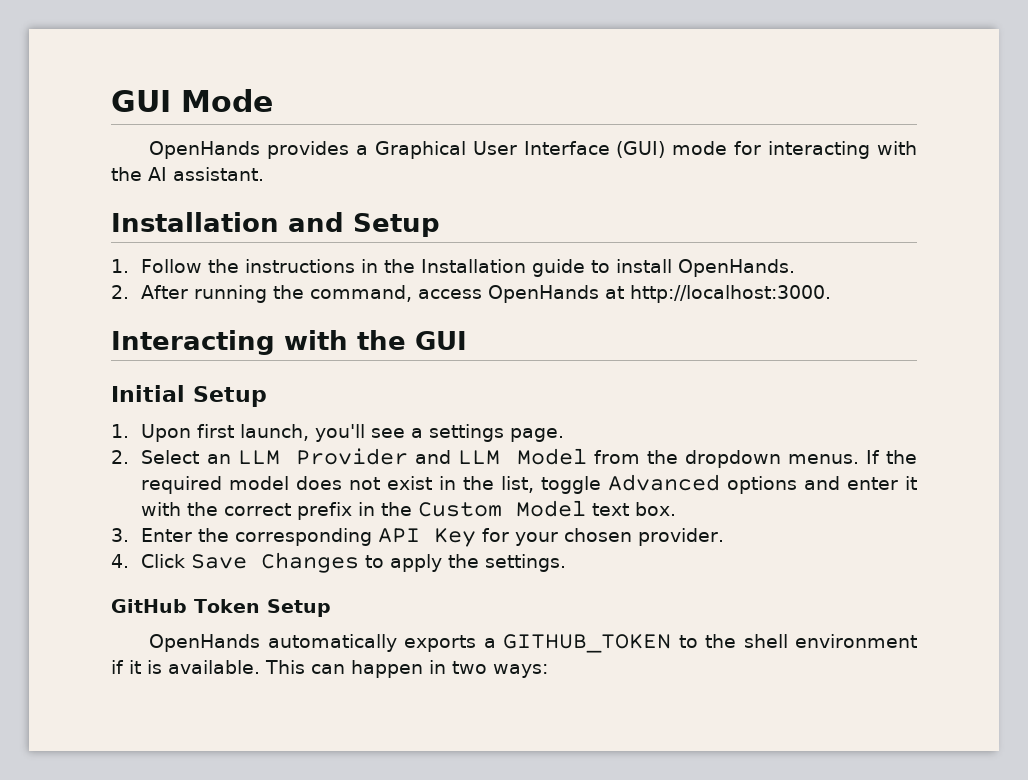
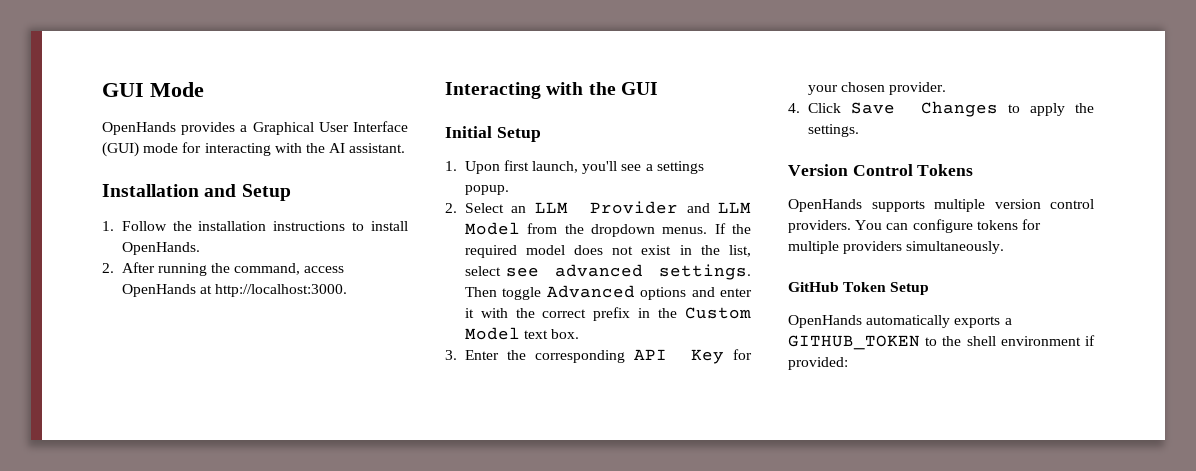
- 1. Follow the instructions in the Installation guide to install OpenHands.
+ 1. Follow the installation instructions to install OpenHands.
- 1. Upon first launch, you'll see a settings page.
+ 1. Upon first launch, you'll see a settings popup.
- If the required model does not exist in the list, toggle Advanced options and enter it with the correct prefix in the Custom Model text box.
+ If the required model does not exist in the list, select see advanced settings. Then toggle Advanced options and enter it with the correct prefix in the Custom Model text box.
+ Version Control Tokens
+ OpenHands supports multiple version control providers. You can configure tokens for multiple providers simultaneously.
- OpenHands automatically exports a GITHUB_TOKEN to the shell environment if it is available. This can happen in two ways:
+ OpenHands automatically exports a GITHUB_TOKEN to the shell environment if provided:

